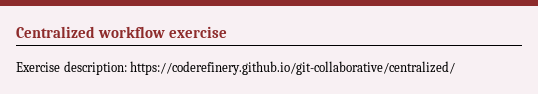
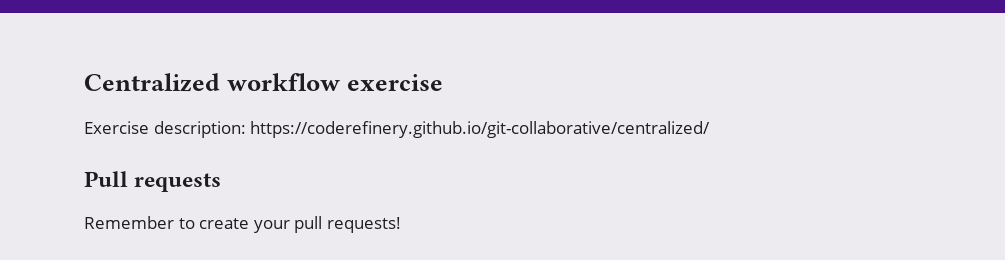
+ Pull requests
+ Remember to create your pull requests!

